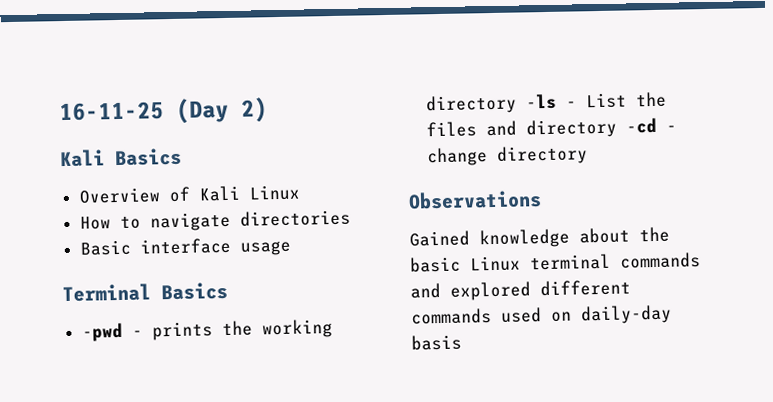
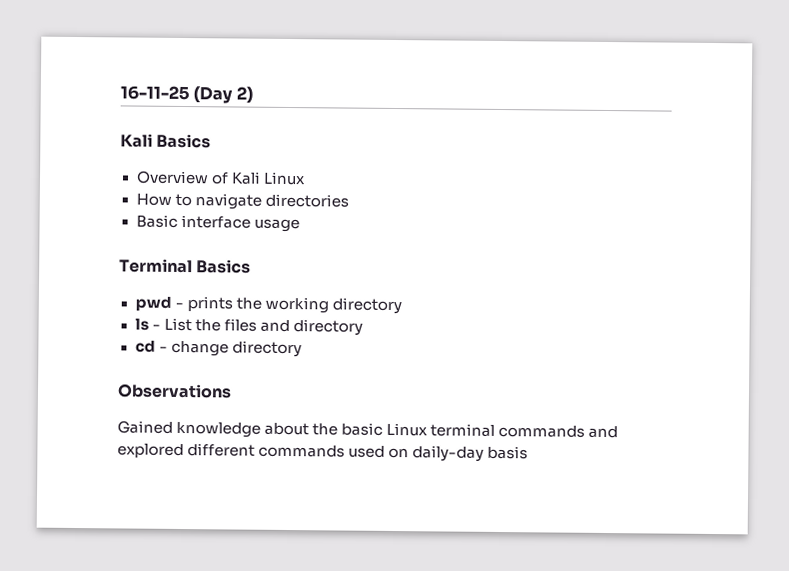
- -pwd - prints the working directory -ls - List the files and directory -cd - change directory
+ pwd - prints the working directory
+ ls - List the files and directory
+ cd - change directory

